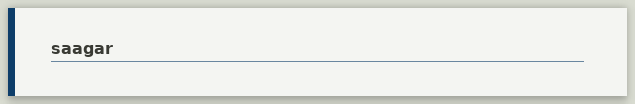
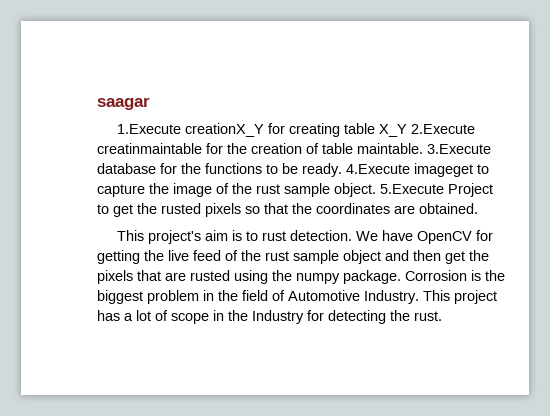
+ 1.Execute creationX_Y for creating table X_Y 2.Execute creatinmaintable for the creation of table maintable. 3.Execute database for the functions to be ready. 4.Execute imageget to capture the image of the rust sample object. 5.Execute Project to get the rusted pixels so that the coordinates are obtained.
+ This project's aim is to rust detection. We have OpenCV for getting the live feed of the rust sample object and then get the pixels that are rusted using the numpy package. Corrosion is the biggest problem in the field of Automotive Industry. This project has a lot of scope in the Industry for detecting the rust.

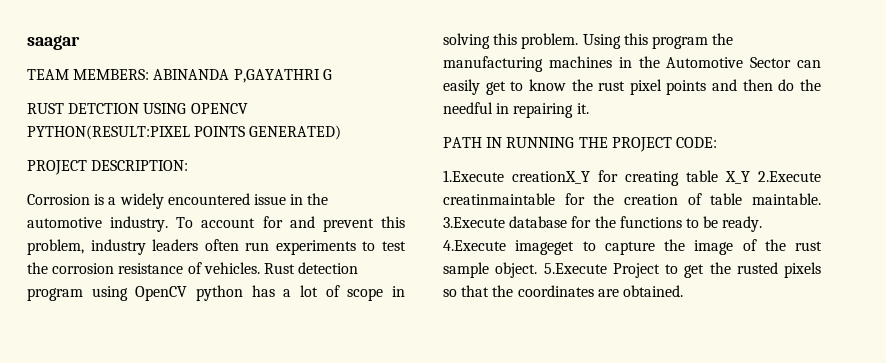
+ TEAM MEMBERS: ABINANDA P,GAYATHRI G
+ RUST DETCTION USING OPENCV PYTHON(RESULT:PIXEL POINTS GENERATED)
+ PROJECT DESCRIPTION:
+ Corrosion is a widely encountered issue in the automotive industry. To account for and prevent this problem, industry leaders often run experiments to test the corrosion resistance of vehicles. Rust detection program using OpenCV python has a lot of scope in solving this problem. Using this program the manufacturing machines in the Automotive Sector can easily get to know the rust pixel points and then do the needful in repairing it.
+ PATH IN RUNNING THE PROJECT CODE:
- This project's aim is to rust detection. We have OpenCV for getting the live feed of the rust sample object and then get the pixels that are rusted using the numpy package. Corrosion is the biggest problem in the field of Automotive Industry. This project has a lot of scope in the Industry for detecting the rust.

